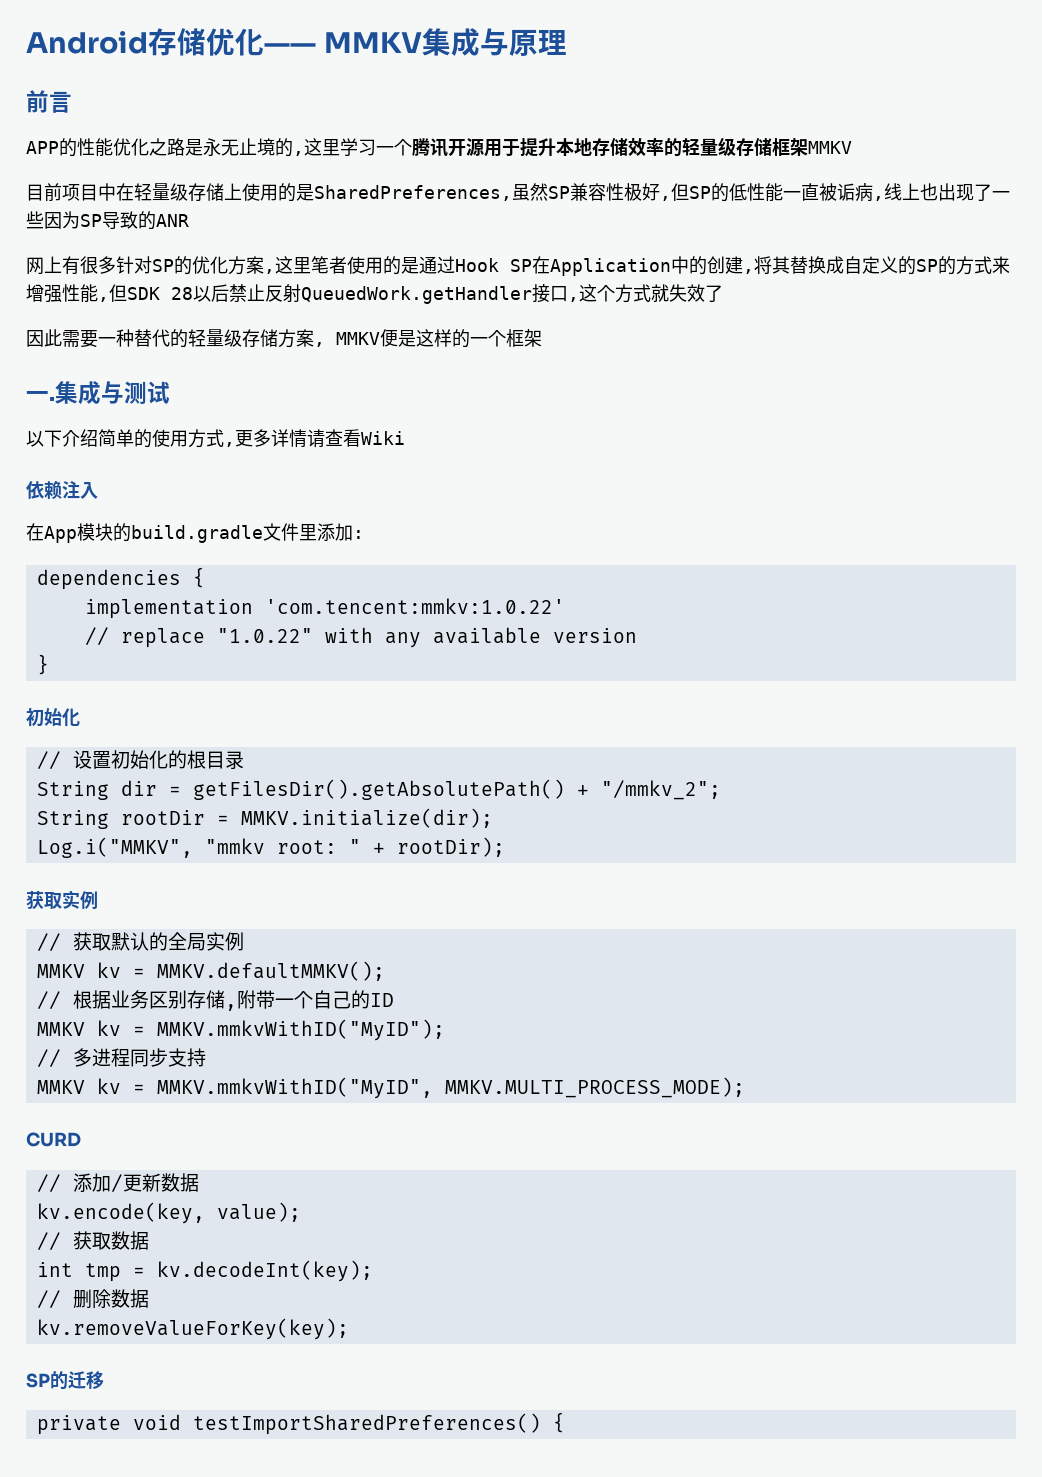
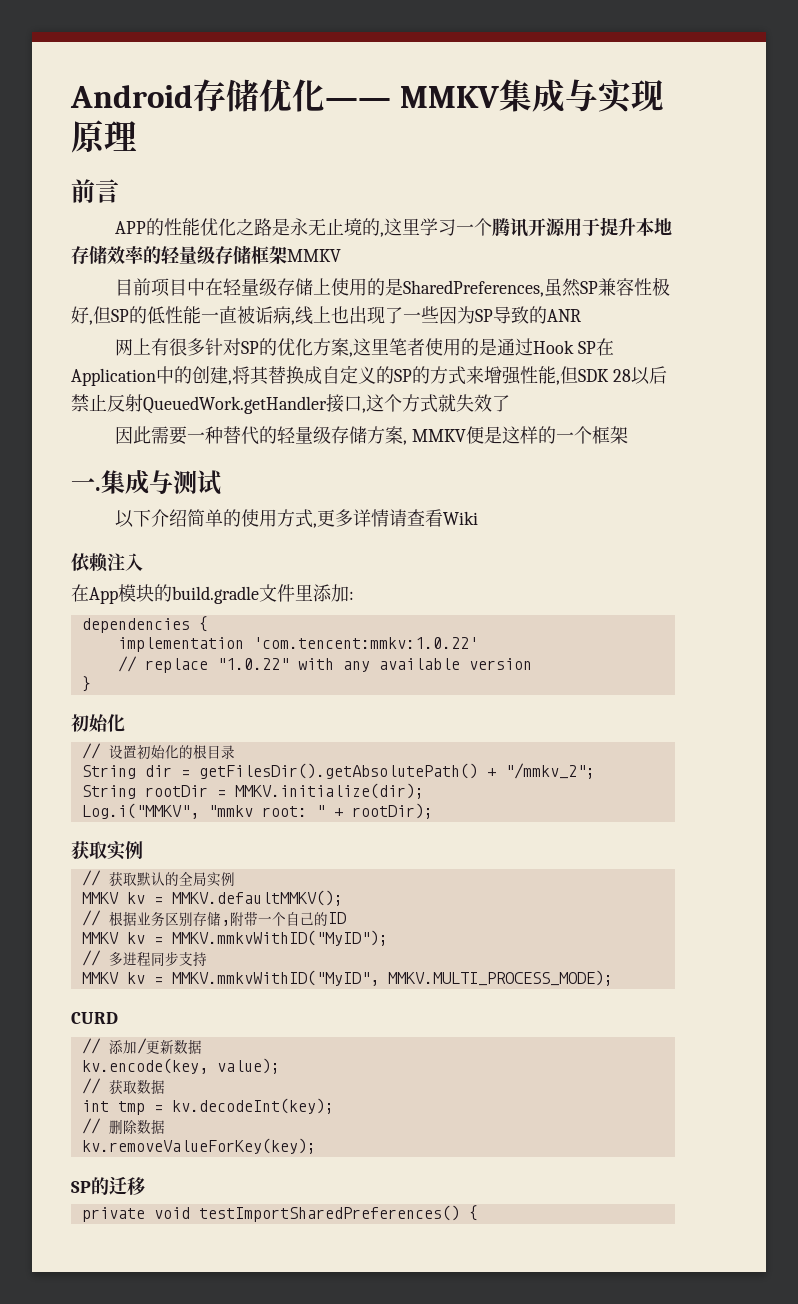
- Android存储优化—— MMKV集成与原理
+ Android存储优化—— MMKV集成与实现原理

